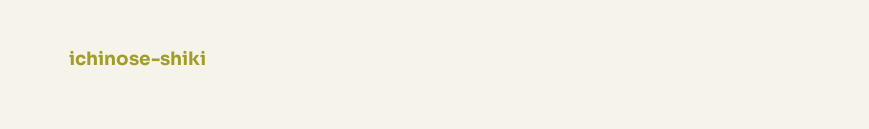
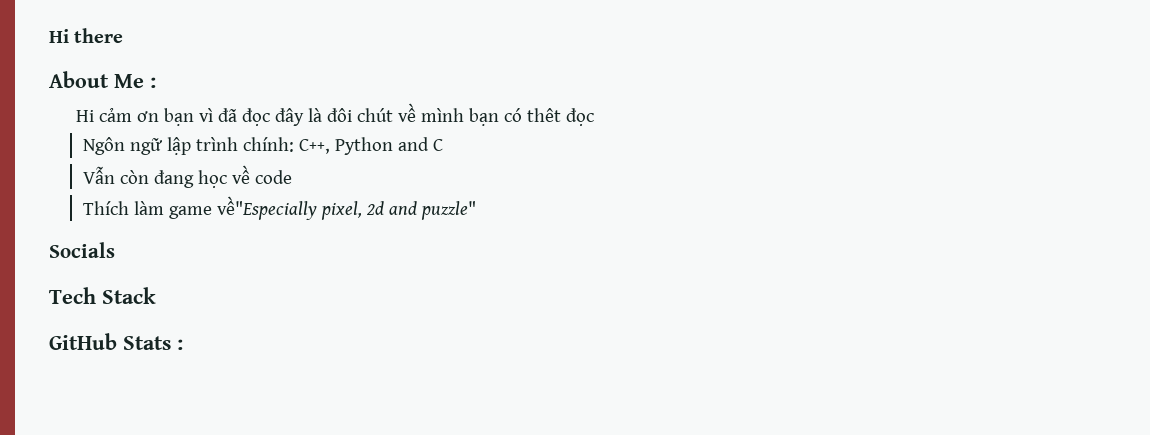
- ichinose-shiki
+ Hi there
+ About Me :
+ Hi cảm ơn bạn vì đã đọc đây là đôi chút về mình bạn có thêt đọc
+ Ngôn ngữ lập trình chính: C++, Python and C
+ Vẫn còn đang học về code
+ Thích làm game về"Especially pixel, 2d and puzzle"
+ Socials
+ Tech Stack
+ GitHub Stats :

